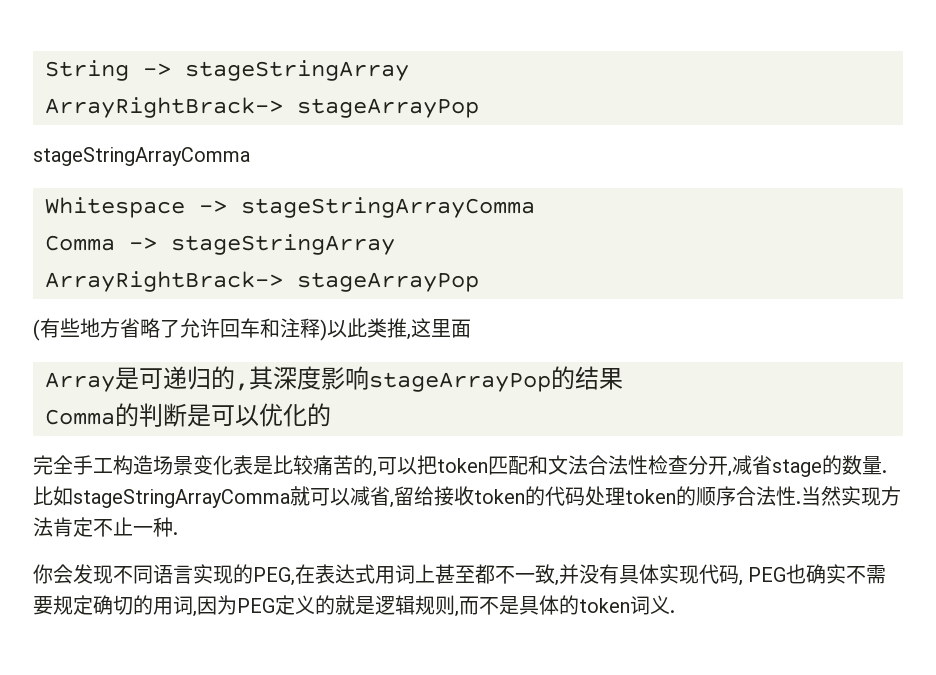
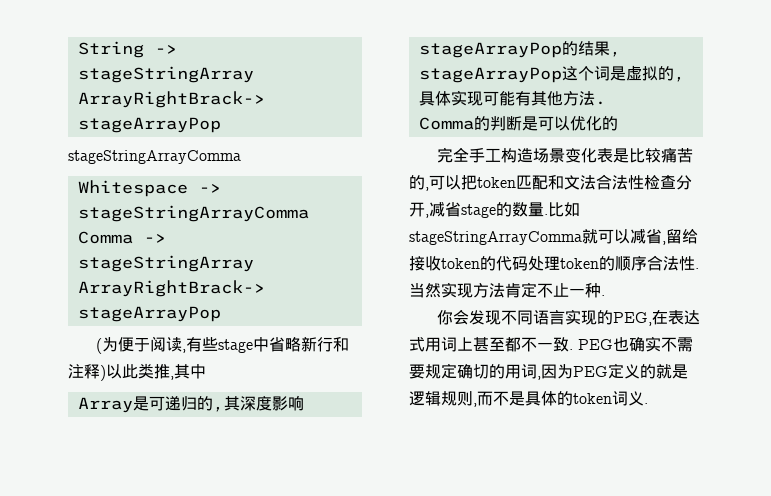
- (有些地方省略了允许回车和注释)以此类推,这里面
+ (为便于阅读,有些stage中省略新行和注释)以此类推,其中
- Array是可递归的,其深度影响stageArrayPop的结果
+ Array是可递归的,其深度影响stageArrayPop的结果, stageArrayPop这个词是虚拟的,具体实现可能有其他方法.
- 你会发现不同语言实现的PEG,在表达式用词上甚至都不一致,并没有具体实现代码, PEG也确实不需要规定确切的用词,因为PEG定义的就是逻辑规则,而不是具体的token词义.
+ 你会发现不同语言实现的PEG,在表达式用词上甚至都不一致. PEG也确实不需要规定确切的用词,因为PEG定义的就是逻辑规则,而不是具体的token词义.

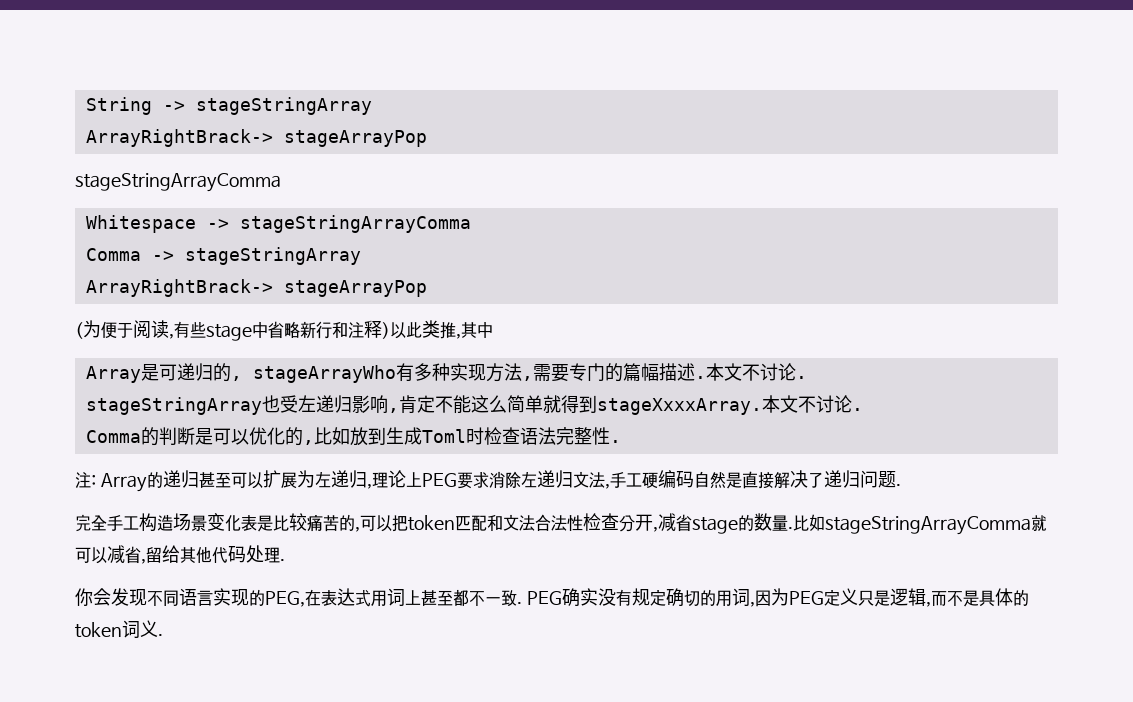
- Array是可递归的,其深度影响stageArrayPop的结果, stageArrayPop这个词是虚拟的,具体实现可能有其他方法.
+ Array是可递归的, stageArrayWho有多种实现方法,需要专门的篇幅描述.本文不讨论.
+ stageStringArray也受左递归影响,肯定不能这么简单就得到stageXxxxArray.本文不讨论.
- Comma的判断是可以优化的
+ Comma的判断是可以优化的,比如放到生成Toml时检查语法完整性.
+ 注: Array的递归甚至可以扩展为左递归,理论上PEG要求消除左递归文法,手工硬编码自然是直接解决了递归问题.
- 比如stageStringArrayComma就可以减省,留给接收token的代码处理token的顺序合法性.当然实现方法肯定不止一种.
+ 比如stageStringArrayComma就可以减省,留给其他代码处理.
- PEG也确实不需要规定确切的用词,因为PEG定义的就是逻辑规则,而不是具体的token词义.
+ PEG确实没有规定确切的用词,因为PEG定义只是逻辑,而不是具体的token词义.

